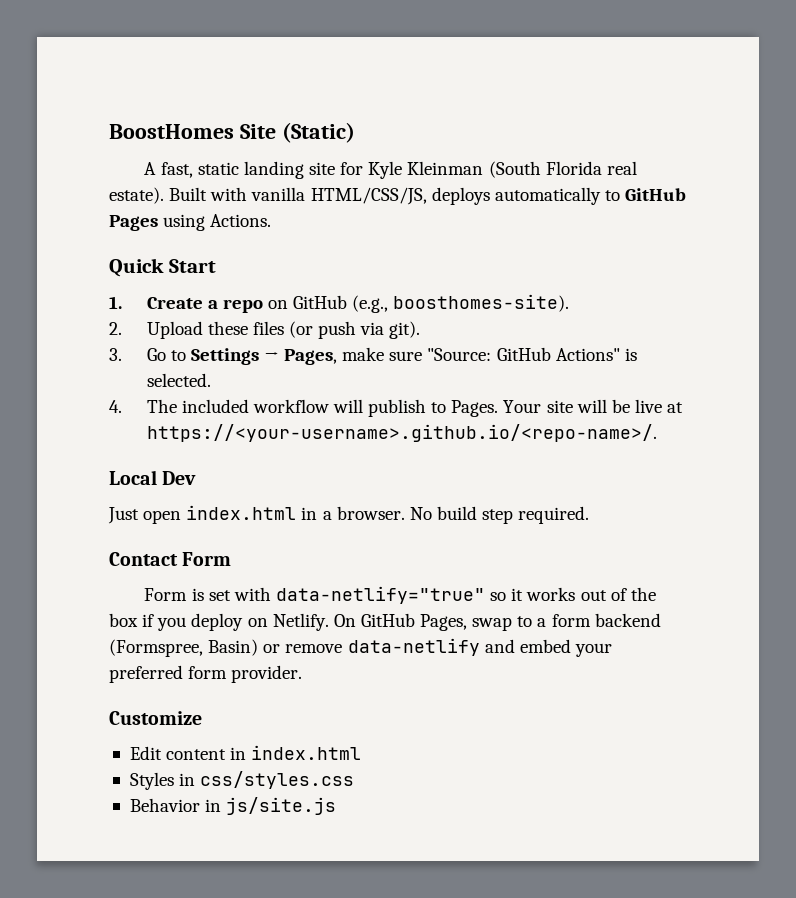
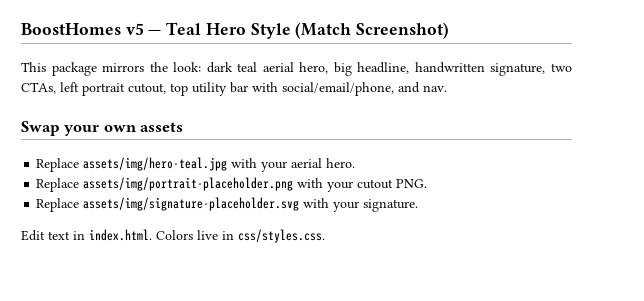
- BoostHomes Site (Static)
- A fast, static landing site for Kyle Kleinman (South Florida real estate). Built with vanilla HTML/CSS/JS, deploys automatically to GitHub Pages using Actions.
- Quick Start
- 1. Create a repo on GitHub (e.g., boosthomes-site).
- 2. Upload these files (or push via git).
- 3. Go to Settings → Pages, make sure "Source: GitHub Actions" is selected.
- 4. The included workflow will publish to Pages. Your site will be live at https://<your-username>.github.io/<repo-name>/.
- Local Dev
- Just open index.html in a browser. No build step required.
- Contact Form
- Form is set with data-netlify="true" so it works out of the box if you deploy on Netlify. On GitHub Pages, swap to a form backend (Formspree, Basin) or remove data-netlify and embed your preferred form provider.
- Customize
- Edit content in index.html
- Styles in css/styles.css
- Behavior in js/site.js
+ BoostHomes v5 — Teal Hero Style (Match Screenshot)
+ This package mirrors the look: dark teal aerial hero, big headline, handwritten signature, two CTAs, left portrait cutout, top utility bar with social/email/phone, and nav.
+ Swap your own assets
+ Replace assets/img/hero-teal.jpg with your aerial hero.
+ Replace assets/img/portrait-placeholder.png with your cutout PNG.
+ Replace assets/img/signature-placeholder.svg with your signature.
+ Edit text in index.html. Colors live in css/styles.css.

